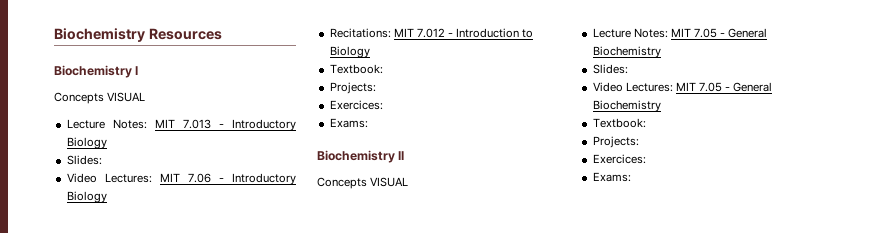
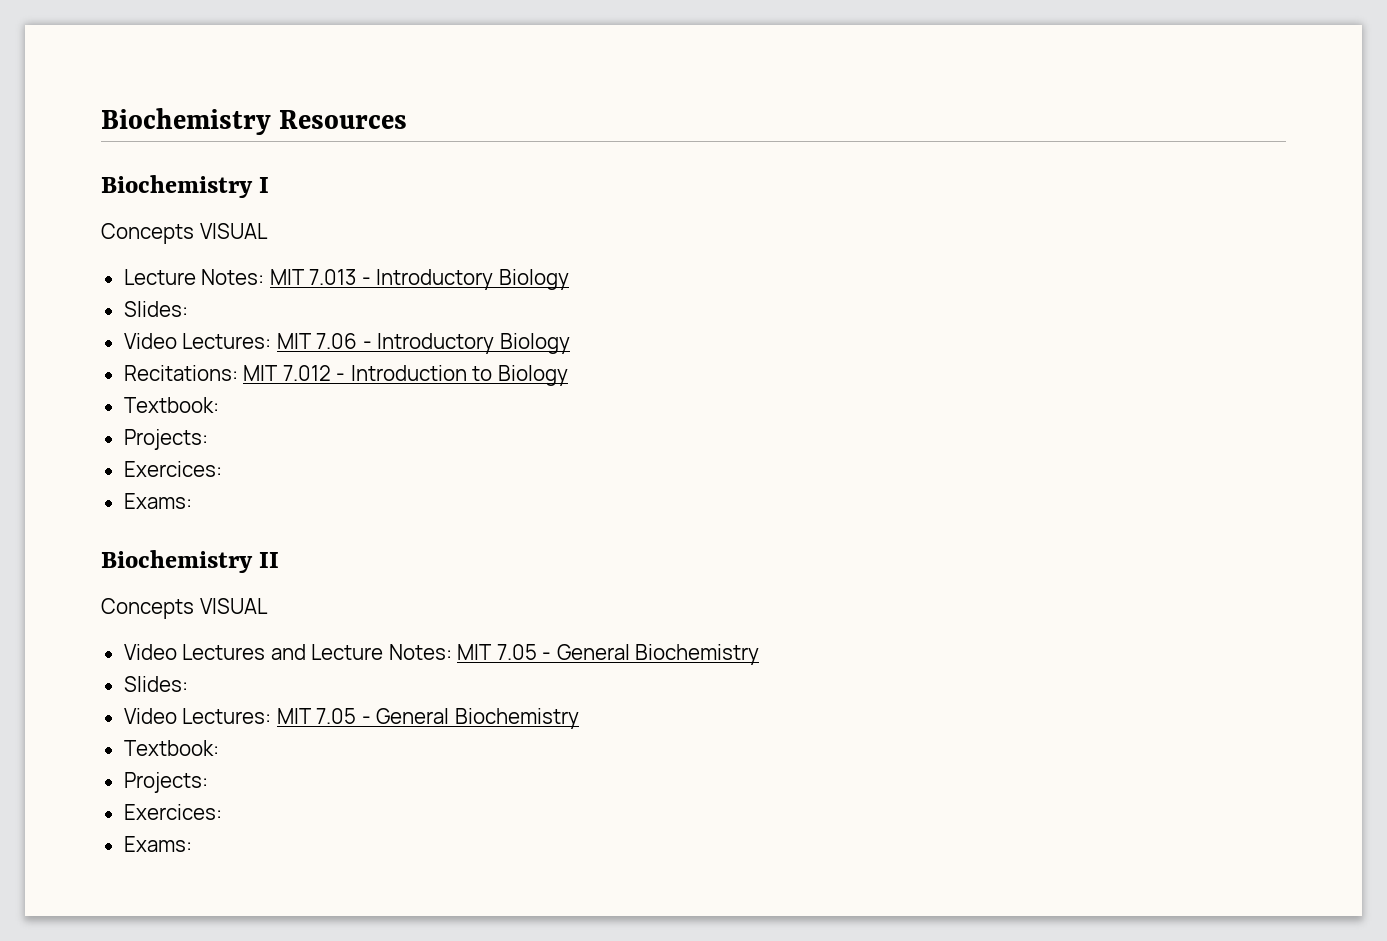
- Lecture Notes: MIT 7.05 - General Biochemistry
+ Video Lectures and Lecture Notes: MIT 7.05 - General Biochemistry

